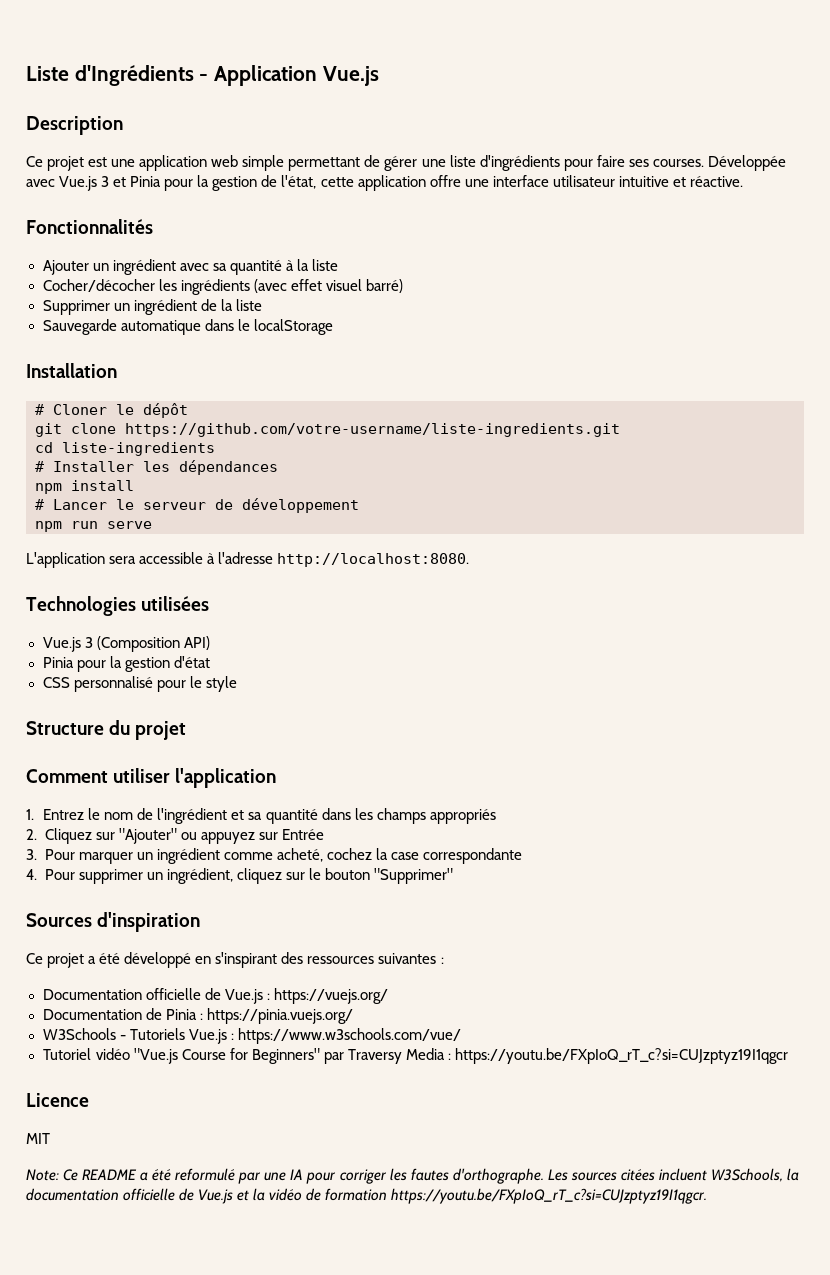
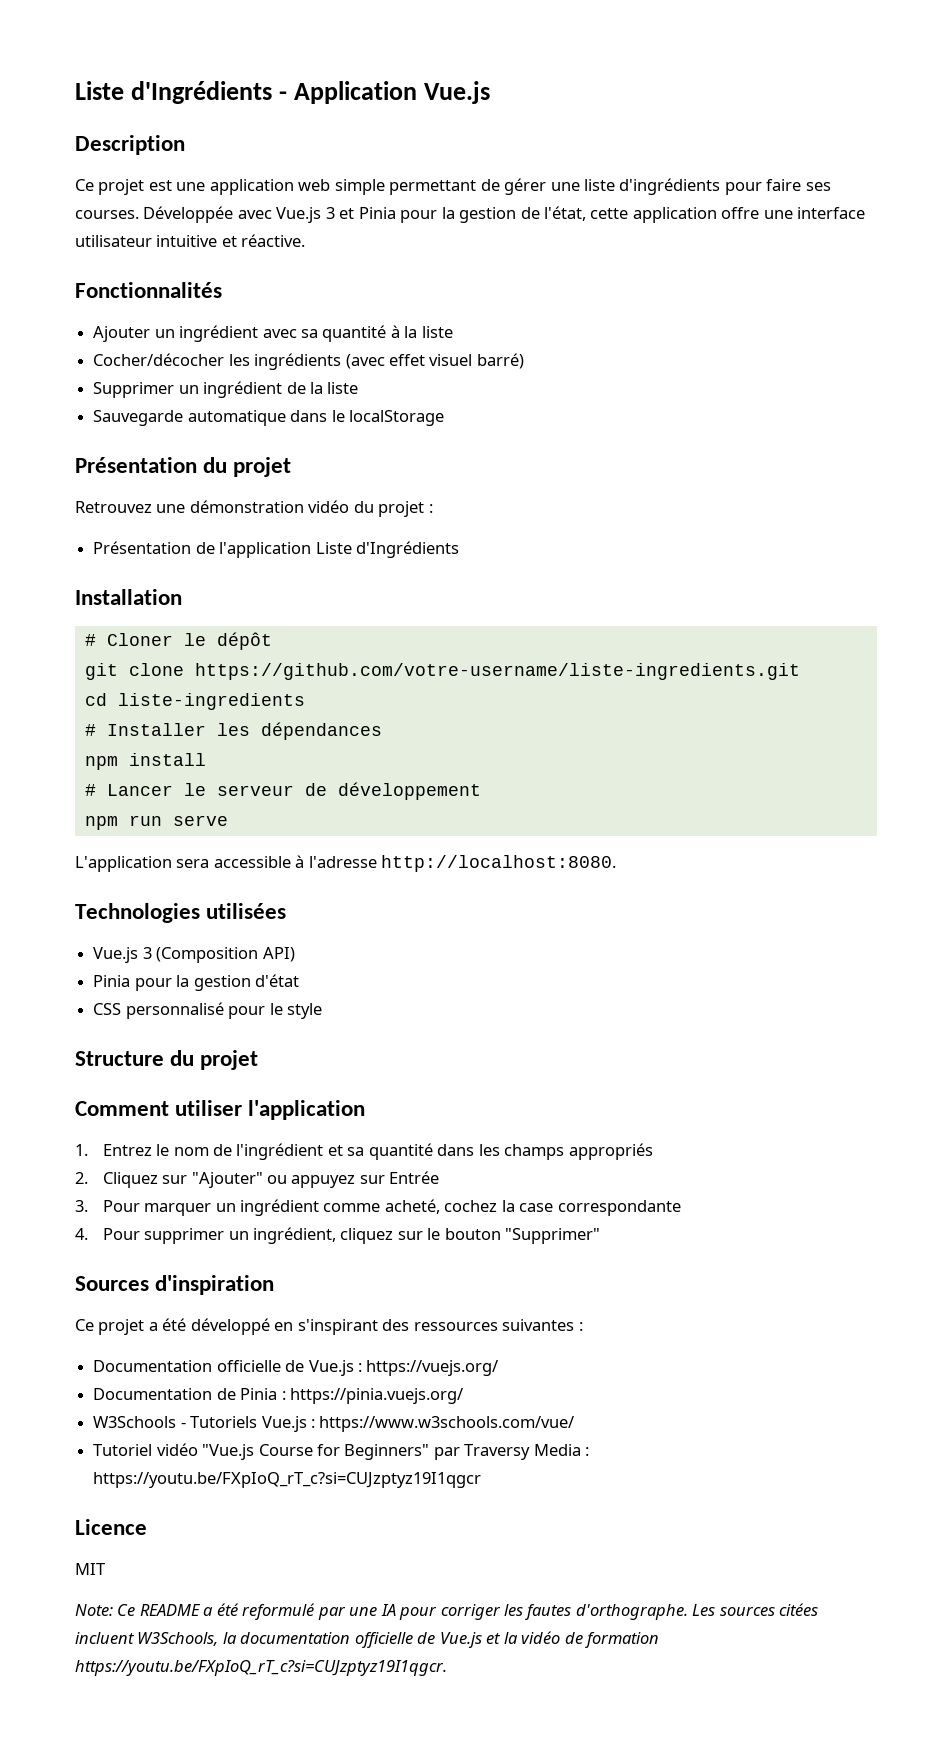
+ Présentation du projet
+ Retrouvez une démonstration vidéo du projet :
+ Présentation de l'application Liste d'Ingrédients

